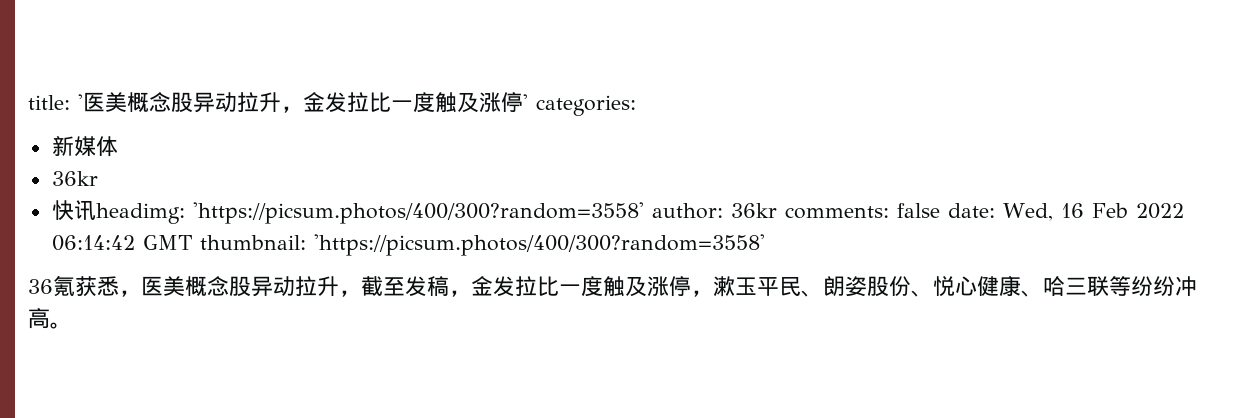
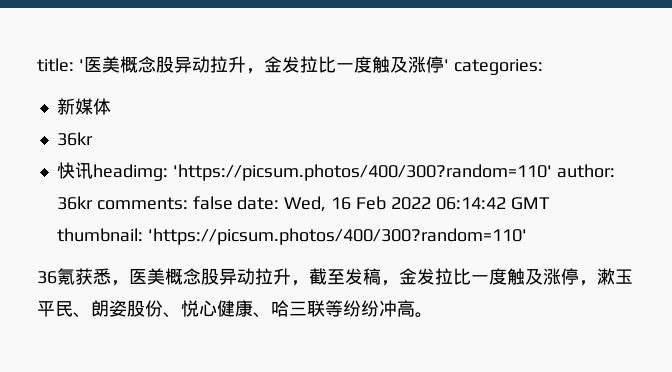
- 快讯headimg: 'https://picsum.photos/400/300?random=3558' author: 36kr comments: false date: Wed, 16 Feb 2022 06:14:42 GMT thumbnail: 'https://picsum.photos/400/300?random=3558'
+ 快讯headimg: 'https://picsum.photos/400/300?random=110' author: 36kr comments: false date: Wed, 16 Feb 2022 06:14:42 GMT thumbnail: 'https://picsum.photos/400/300?random=110'

